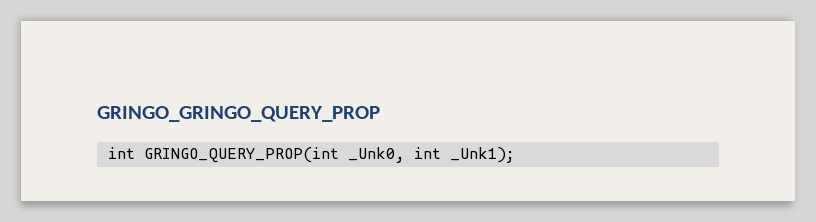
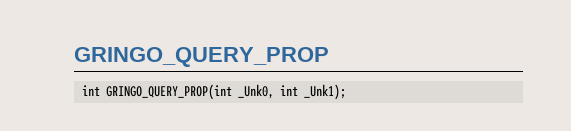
- GRINGO_GRINGO_QUERY_PROP
+ GRINGO_QUERY_PROP

